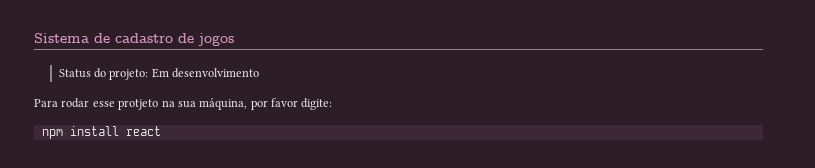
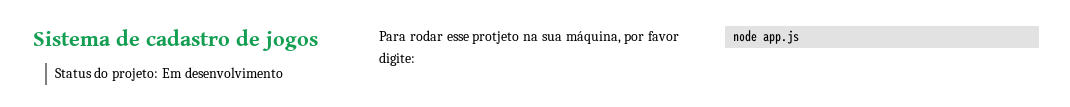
- npm install react
+ node app.js

